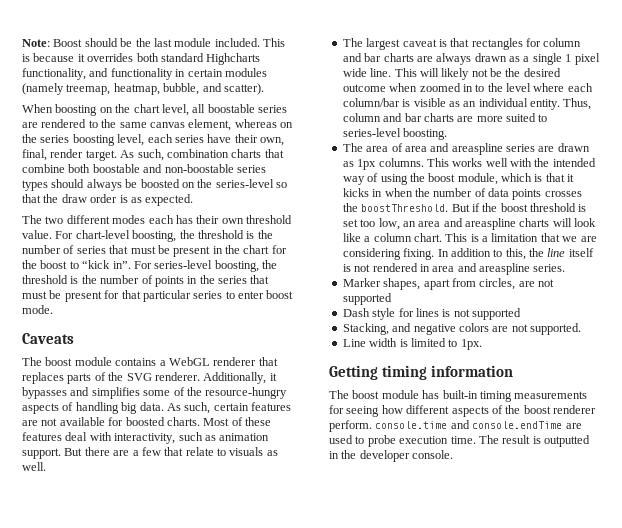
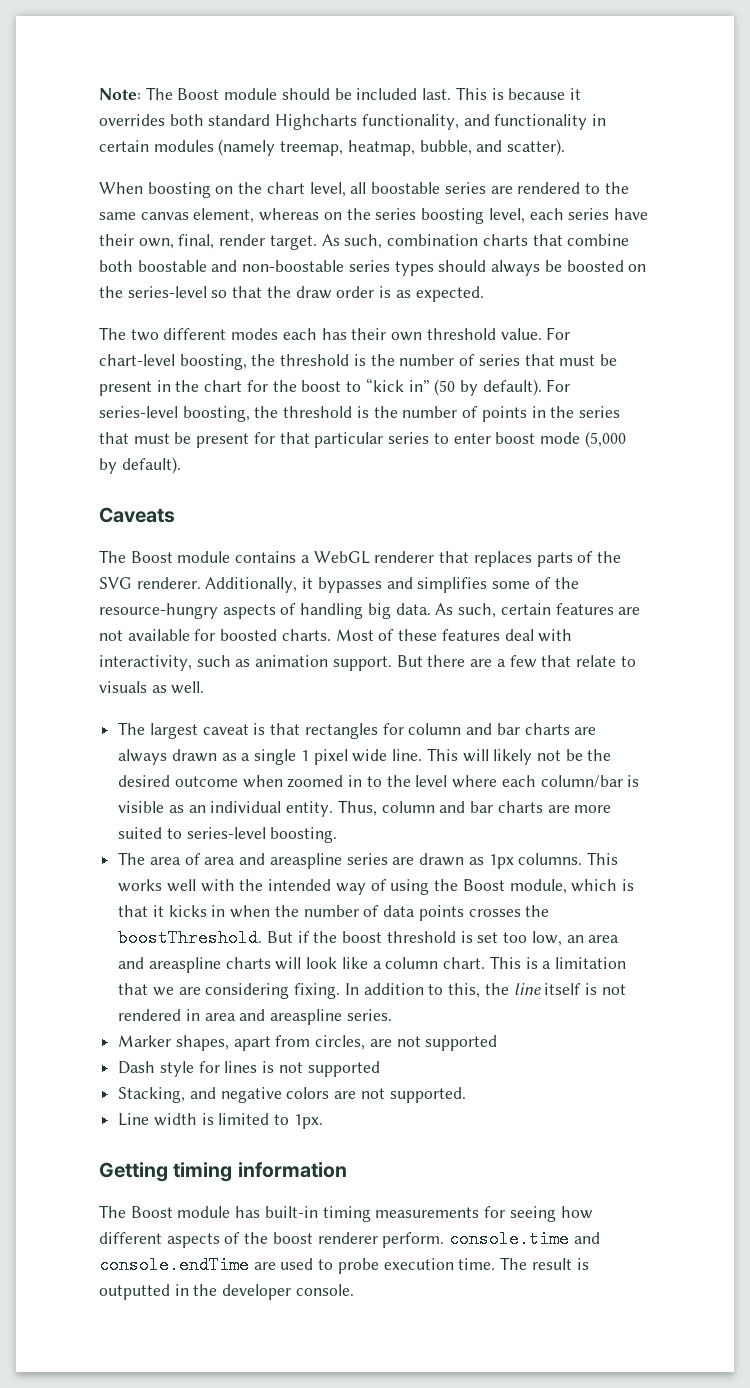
- Note: Boost should be the last module included.
+ Note: The Boost module should be included last.
- For chart-level boosting, the threshold is the number of series that must be present in the chart for the boost to “kick in”.
+ For chart-level boosting, the threshold is the number of series that must be present in the chart for the boost to “kick in” (50 by default).
- For series-level boosting, the threshold is the number of points in the series that must be present for that particular series to enter boost mode.
+ For series-level boosting, the threshold is the number of points in the series that must be present for that particular series to enter boost mode (5,000 by default).
- The boost module contains a WebGL renderer that replaces parts of the SVG renderer.
+ The Boost module contains a WebGL renderer that replaces parts of the SVG renderer.
- This works well with the intended way of using the boost module, which is that it kicks in when the number of data points crosses the boostThreshold.
+ This works well with the intended way of using the Boost module, which is that it kicks in when the number of data points crosses the boostThreshold.
- The boost module has built-in timing measurements for seeing how different aspects of the boost renderer perform. console.time and console.endTime are used to probe execution time.
+ The Boost module has built-in timing measurements for seeing how different aspects of the boost renderer perform. console.time and console.endTime are used to probe execution time.

